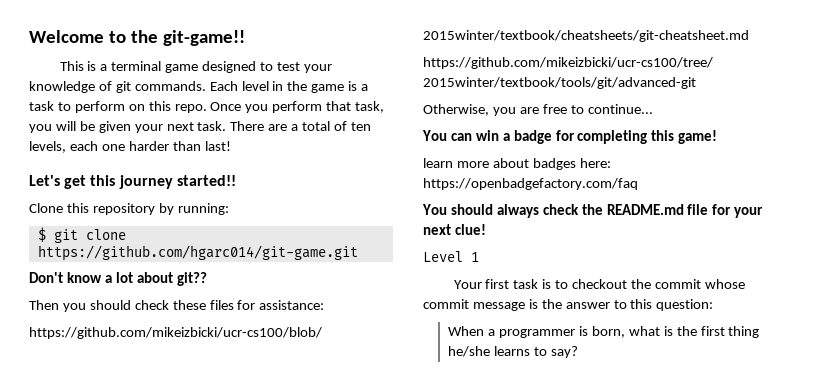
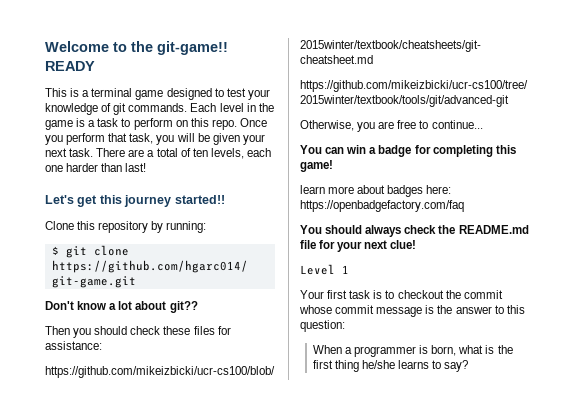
+ READY

